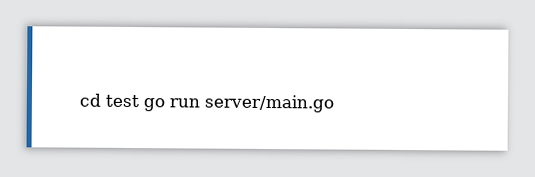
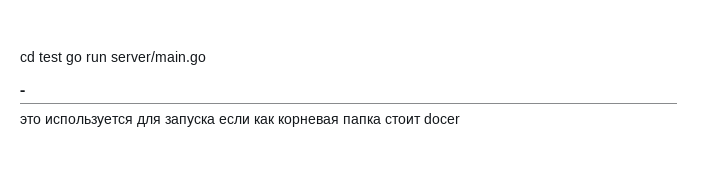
+ -
+ это используется для запуска если как корневая папка стоит docer

